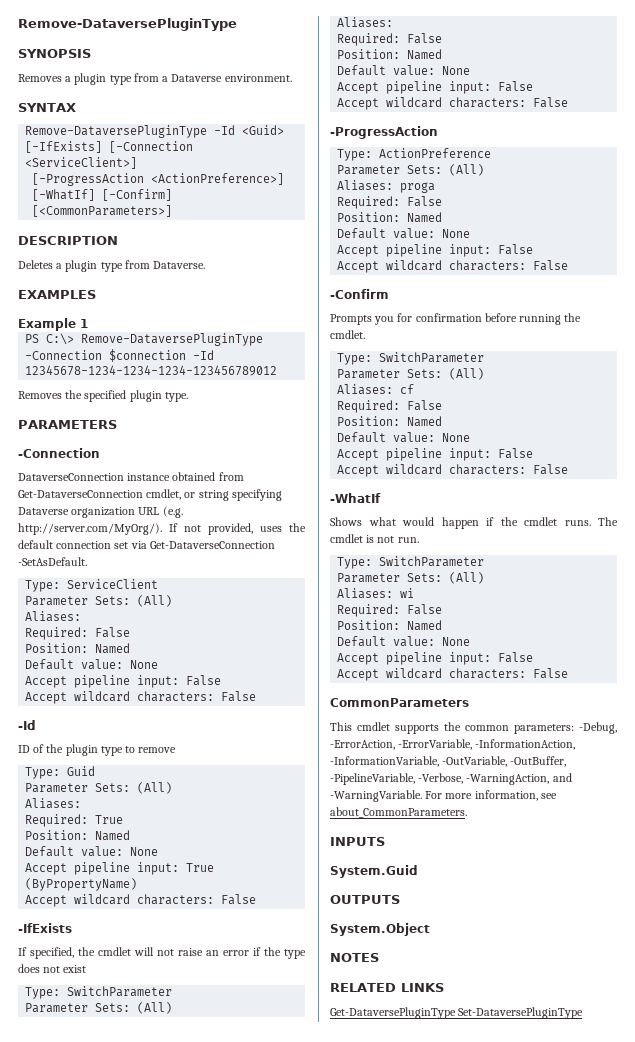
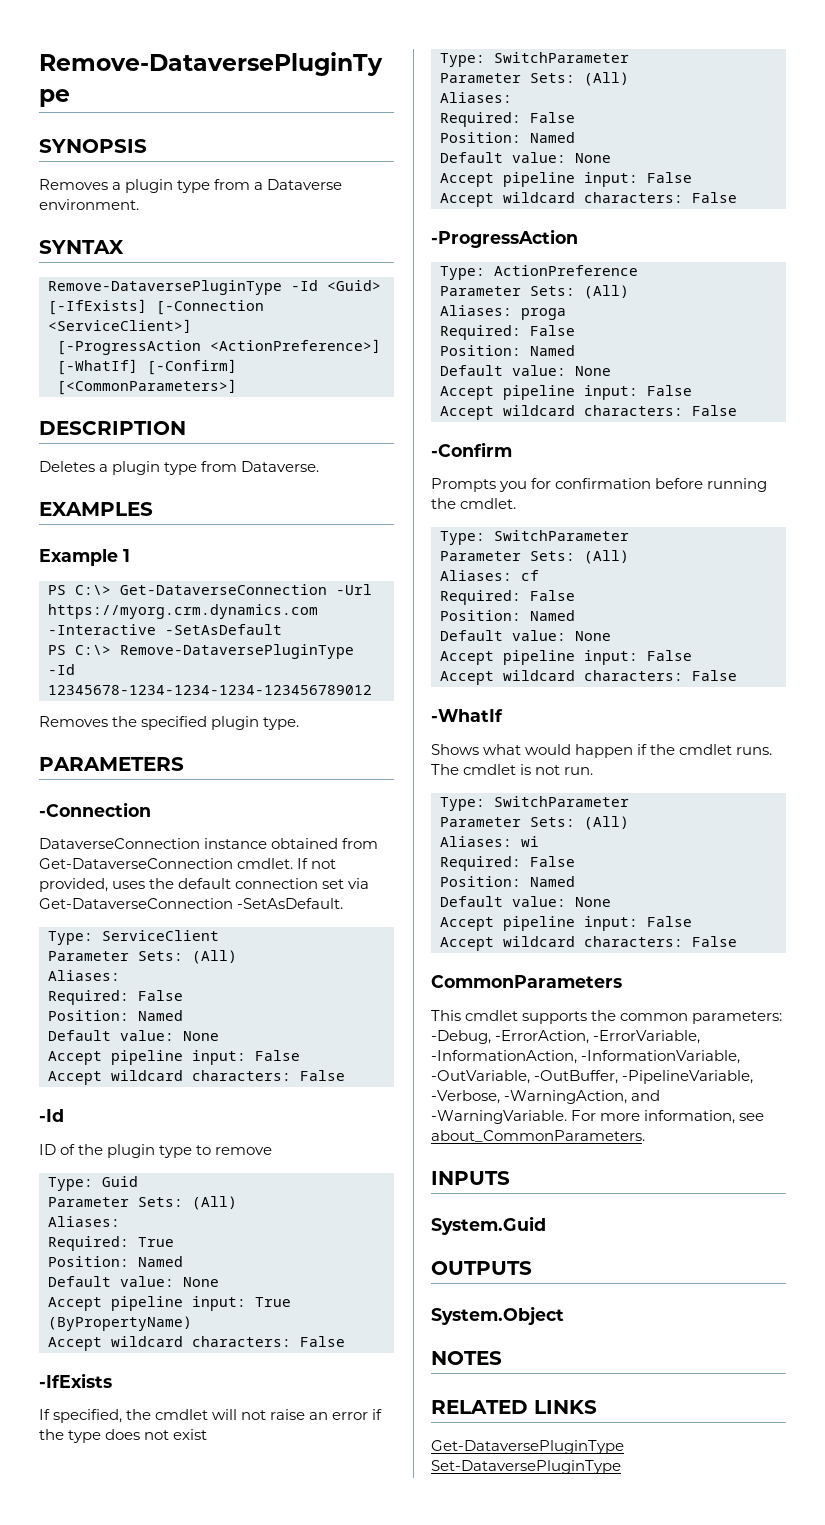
+ PS C:\> Get-DataverseConnection -Url https://myorg.crm.dynamics.com -Interactive -SetAsDefault
- PS C:\> Remove-DataversePluginType -Connection $connection -Id 12345678-1234-1234-1234-123456789012
+ PS C:\> Remove-DataversePluginType -Id 12345678-1234-1234-1234-123456789012
- DataverseConnection instance obtained from Get-DataverseConnection cmdlet, or string specifying Dataverse organization URL (e.g. http://server.com/MyOrg/). If not provided, uses the default connection set via Get-DataverseConnection -SetAsDefault.
+ DataverseConnection instance obtained from Get-DataverseConnection cmdlet. If not provided, uses the default connection set via Get-DataverseConnection -SetAsDefault.

